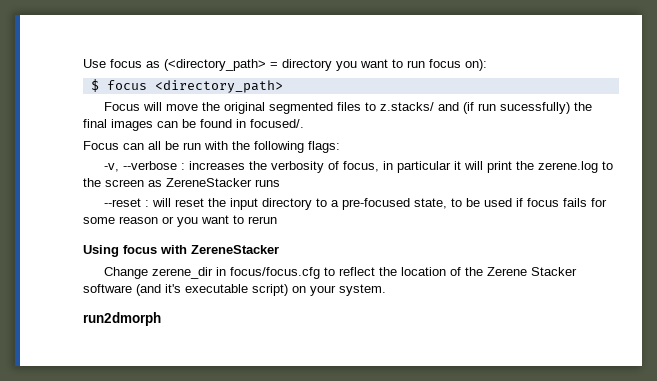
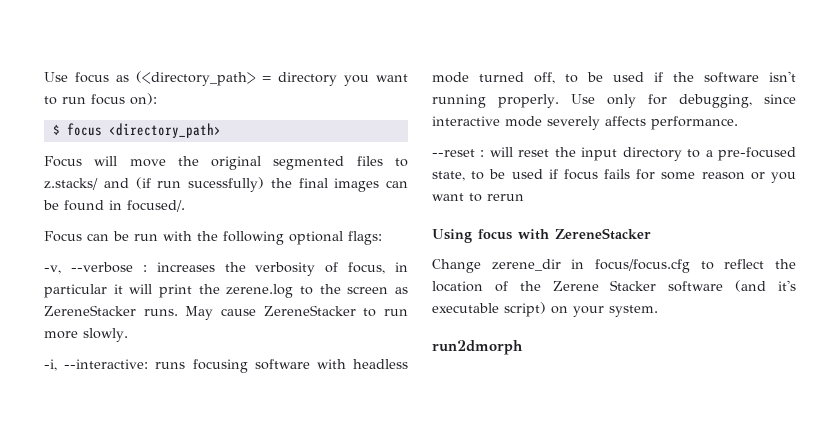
- Focus can all be run with the following flags:
+ Focus can be run with the following optional flags:
- -v, --verbose : increases the verbosity of focus, in particular it will print the zerene.log to the screen as ZereneStacker runs
+ -v, --verbose : increases the verbosity of focus, in particular it will print the zerene.log to the screen as ZereneStacker runs. May cause ZereneStacker to run more slowly.
+ -i, --interactive: runs focusing software with headless mode turned off, to be used if the software isn't running properly. Use only for debugging, since interactive mode severely affects performance.

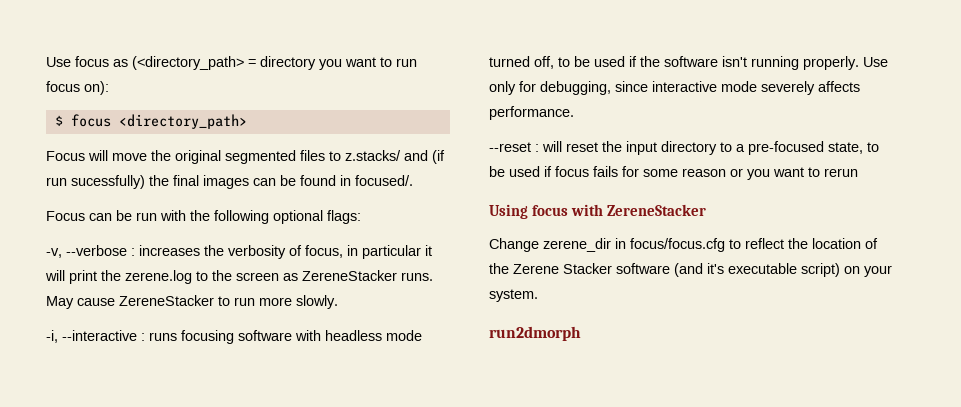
- -i, --interactive: runs focusing software with headless mode turned off, to be used if the software isn't running properly.
+ -i, --interactive : runs focusing software with headless mode turned off, to be used if the software isn't running properly.

